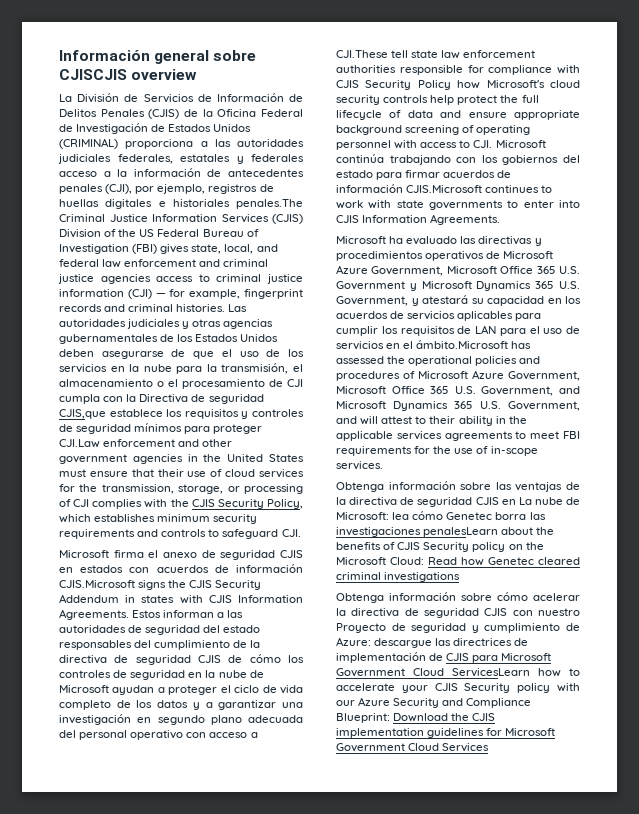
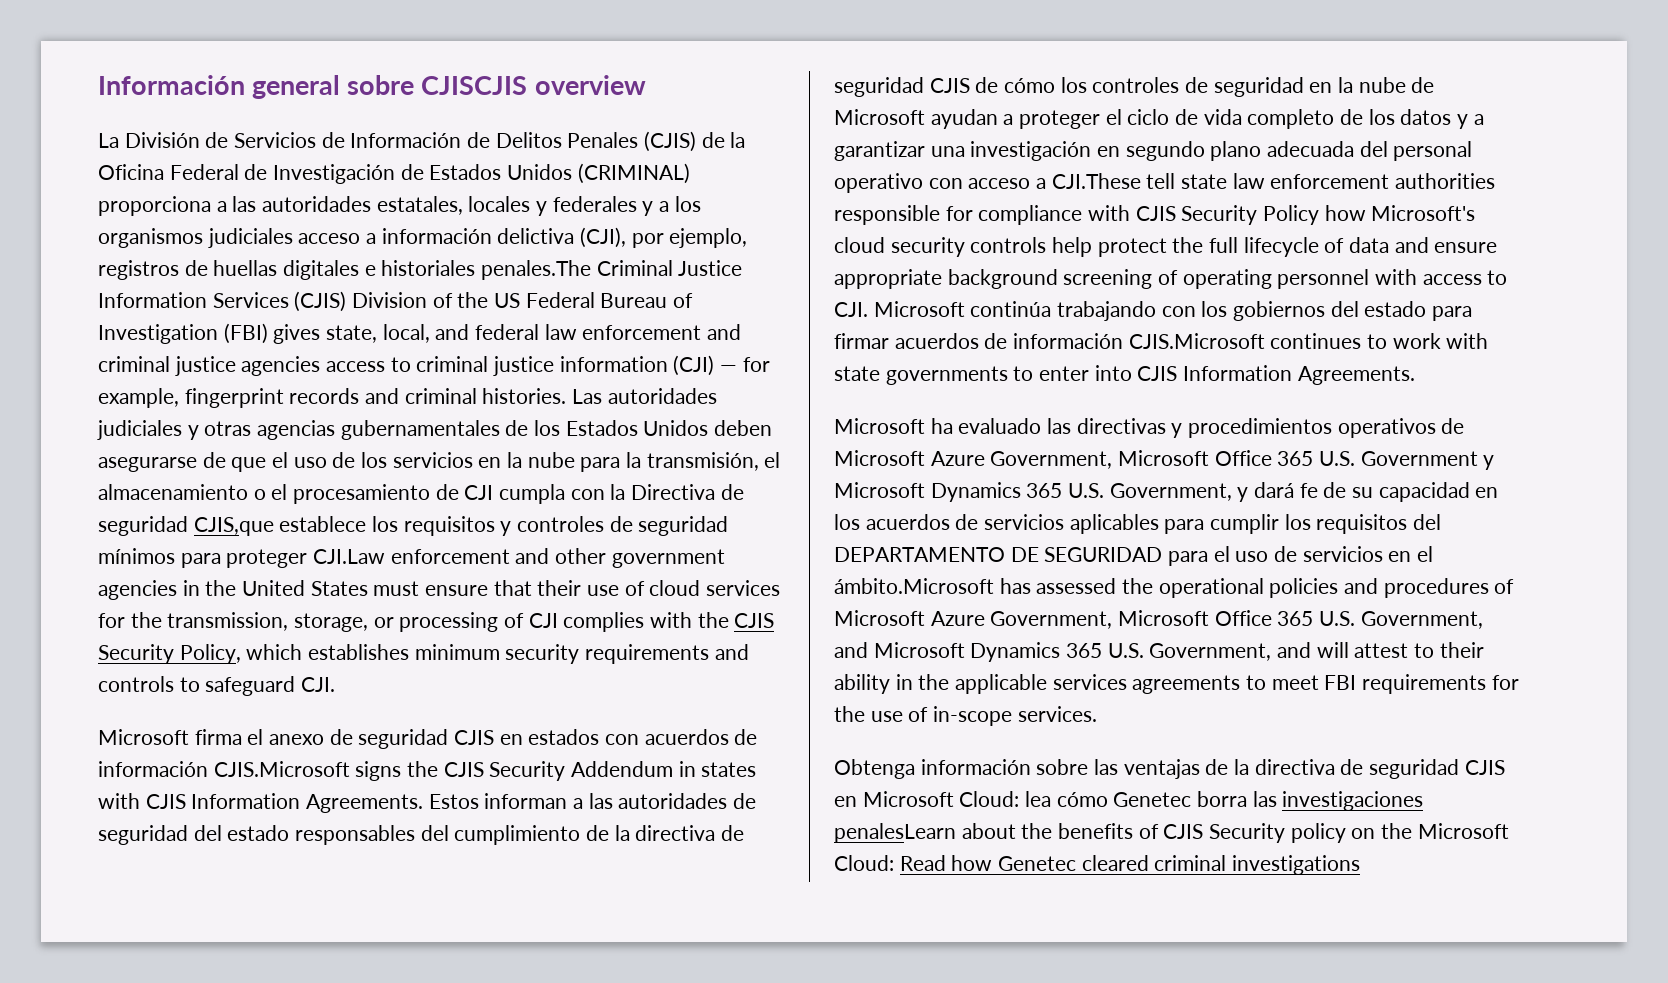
- La División de Servicios de Información de Delitos Penales (CJIS) de la Oficina Federal de Investigación de Estados Unidos (CRIMINAL) proporciona a las autoridades judiciales federales, estatales y federales acceso a la información de antecedentes penales (CJI), por ejemplo, registros de huellas digitales e historiales penales.The Criminal Justice Information Services (CJIS) Division of the US Federal Bureau of Investigation (FBI) gives state, local, and federal law enforcement and criminal justice agencies access to criminal justice information (CJI) — for example, fingerprint records and criminal histories.
+ La División de Servicios de Información de Delitos Penales (CJIS) de la Oficina Federal de Investigación de Estados Unidos (CRIMINAL) proporciona a las autoridades estatales, locales y federales y a los organismos judiciales acceso a información delictiva (CJI), por ejemplo, registros de huellas digitales e historiales penales.The Criminal Justice Information Services (CJIS) Division of the US Federal Bureau of Investigation (FBI) gives state, local, and federal law enforcement and criminal justice agencies access to criminal justice information (CJI) — for example, fingerprint records and criminal histories.
- Microsoft ha evaluado las directivas y procedimientos operativos de Microsoft Azure Government, Microsoft Office 365 U.S. Government y Microsoft Dynamics 365 U.S. Government, y atestará su capacidad en los acuerdos de servicios aplicables para cumplir los requisitos de LAN para el uso de servicios en el ámbito.Microsoft has assessed the operational policies and procedures of Microsoft Azure Government, Microsoft Office 365 U.S. Government, and Microsoft Dynamics 365 U.S. Government, and will attest to their ability in the applicable services agreements to meet FBI requirements for the use of in-scope services.
+ Microsoft ha evaluado las directivas y procedimientos operativos de Microsoft Azure Government, Microsoft Office 365 U.S. Government y Microsoft Dynamics 365 U.S. Government, y dará fe de su capacidad en los acuerdos de servicios aplicables para cumplir los requisitos del DEPARTAMENTO DE SEGURIDAD para el uso de servicios en el ámbito.Microsoft has assessed the operational policies and procedures of Microsoft Azure Government, Microsoft Office 365 U.S. Government, and Microsoft Dynamics 365 U.S. Government, and will attest to their ability in the applicable services agreements to meet FBI requirements for the use of in-scope services.
- Obtenga información sobre las ventajas de la directiva de seguridad CJIS en La nube de Microsoft: lea cómo Genetec borra las investigaciones penalesLearn about the benefits of CJIS Security policy on the Microsoft Cloud: Read how Genetec cleared criminal investigations
+ Obtenga información sobre las ventajas de la directiva de seguridad CJIS en Microsoft Cloud: lea cómo Genetec borra las investigaciones penalesLearn about the benefits of CJIS Security policy on the Microsoft Cloud: Read how Genetec cleared criminal investigations
- Obtenga información sobre cómo acelerar la directiva de seguridad CJIS con nuestro Proyecto de seguridad y cumplimiento de Azure: descargue las directrices de implementación de CJIS para Microsoft Government Cloud ServicesLearn how to accelerate your CJIS Security policy with our Azure Security and Compliance Blueprint: Download the CJIS implementation guidelines for Microsoft Government Cloud Services

